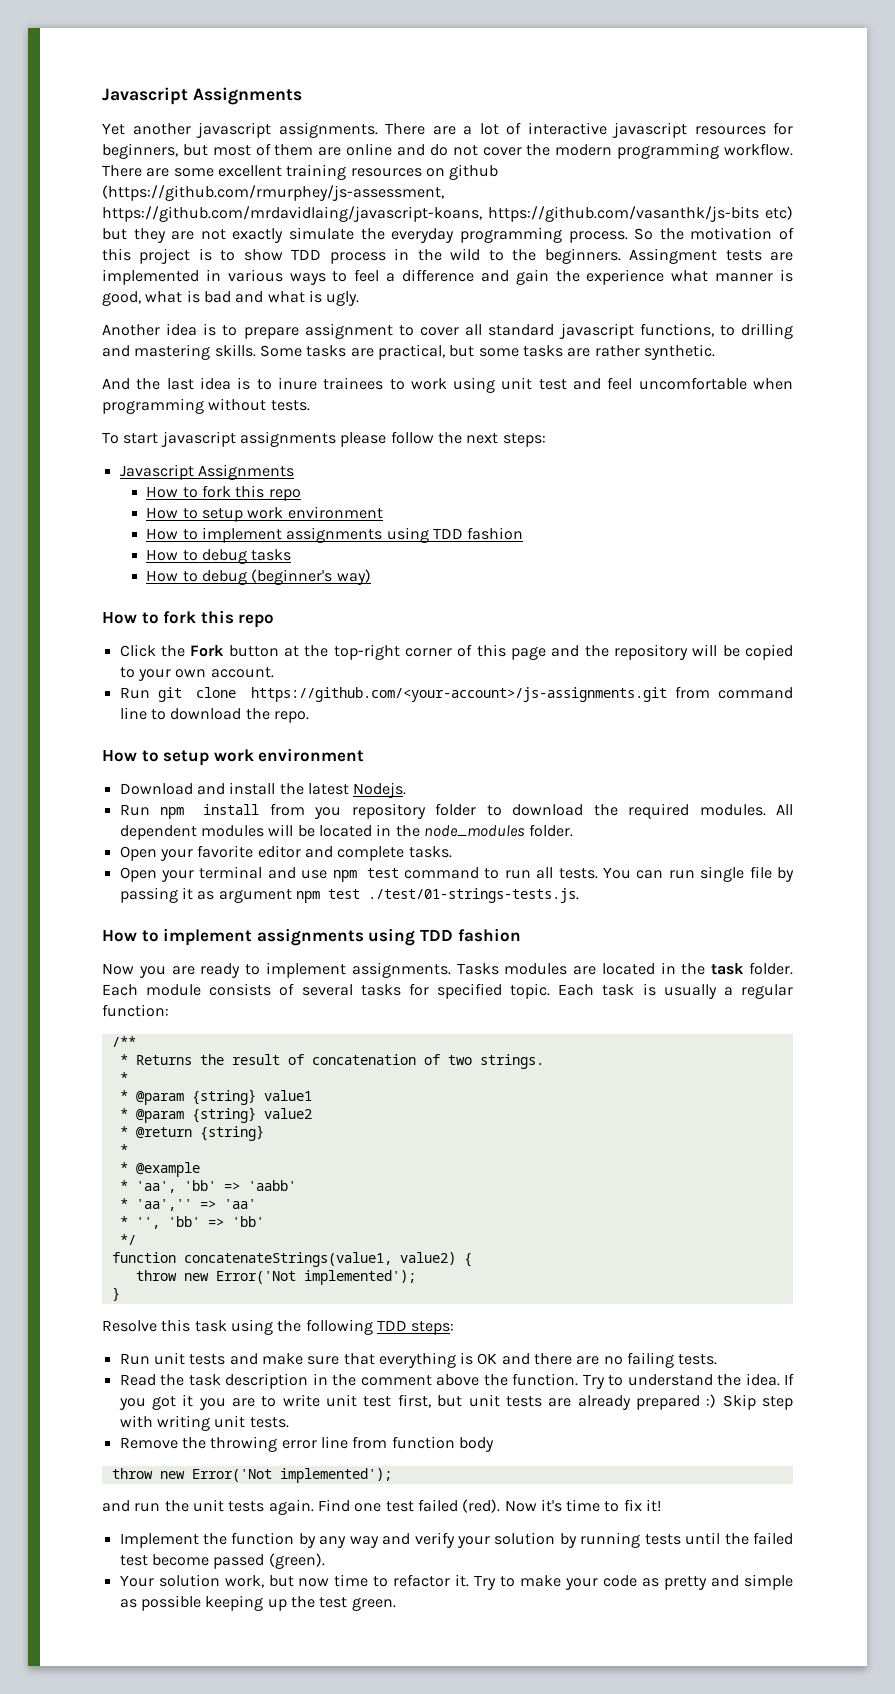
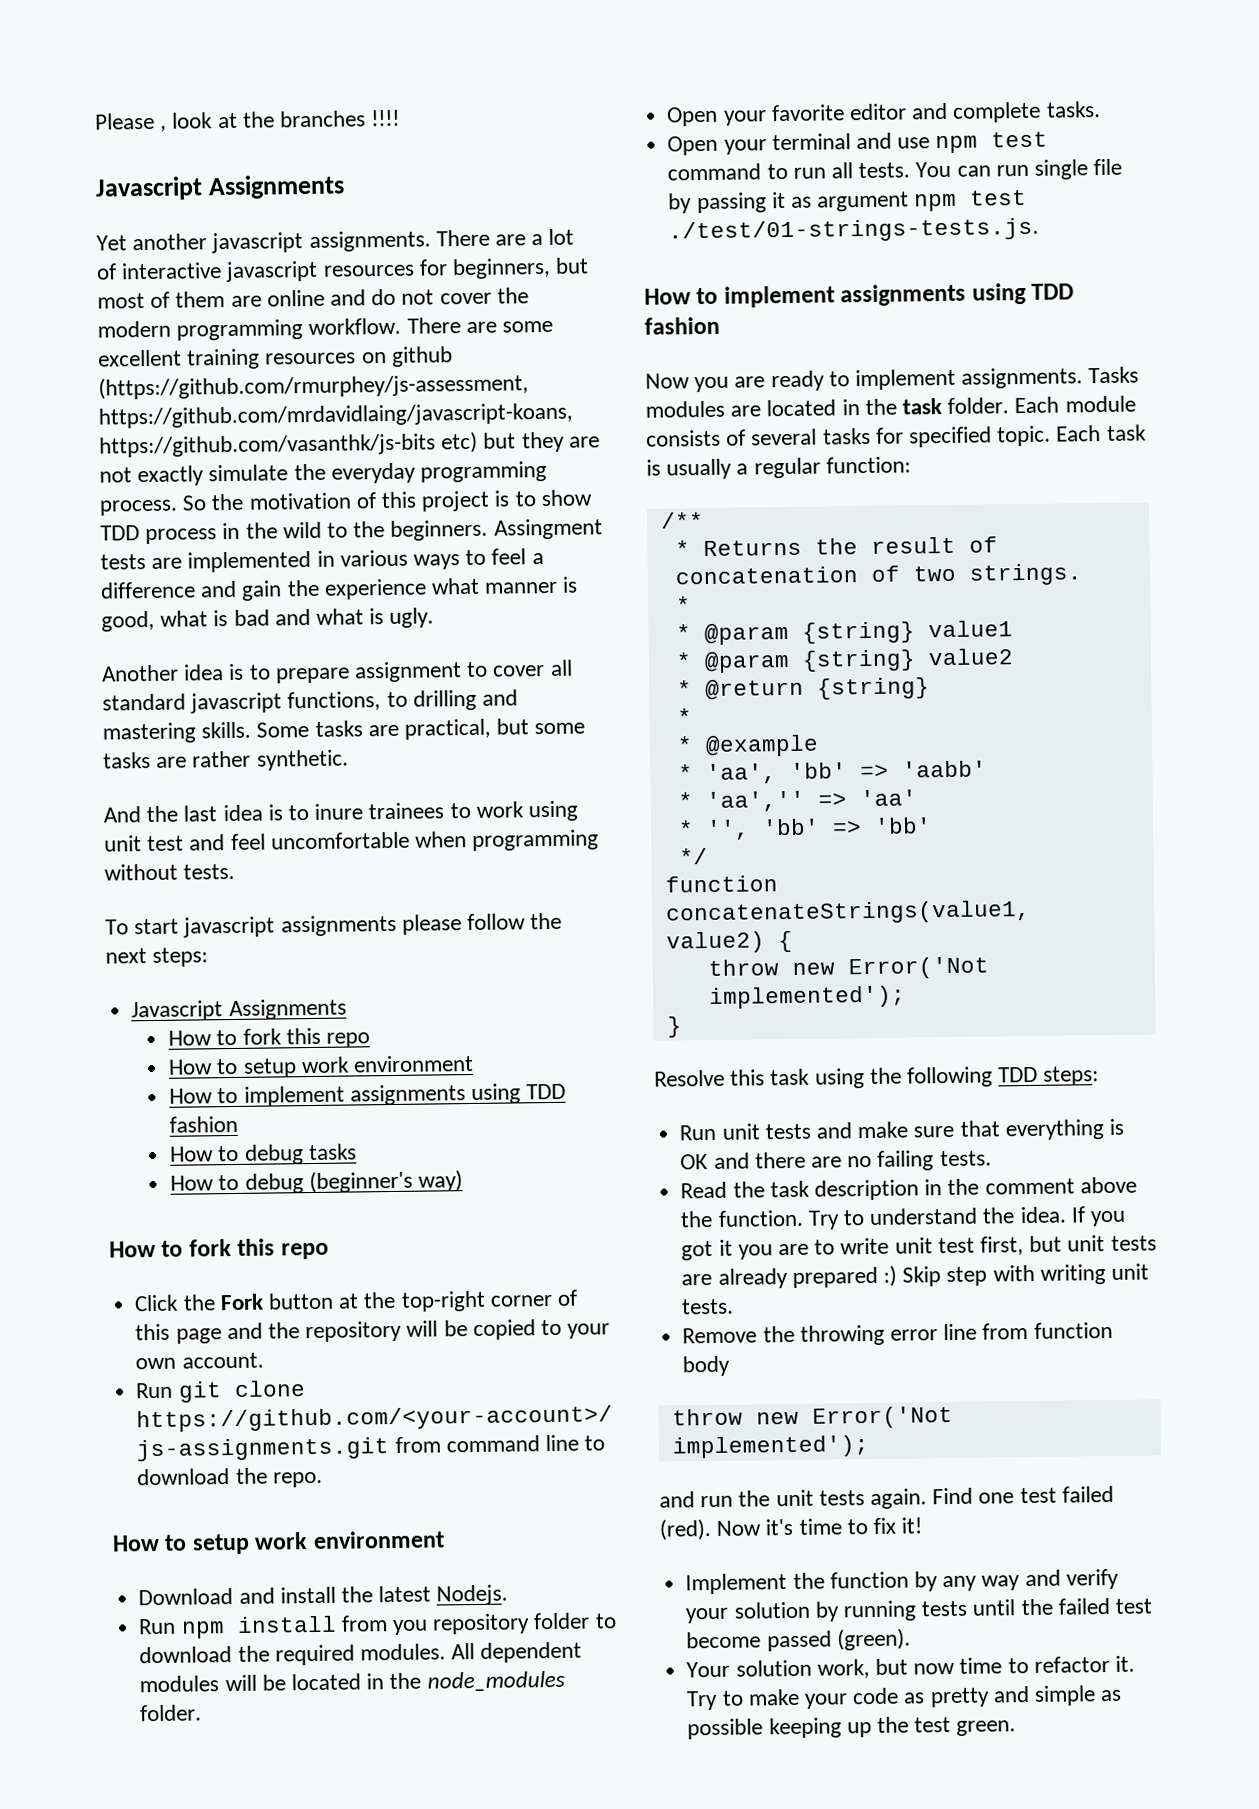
+ Please , look at the branches !!!!

